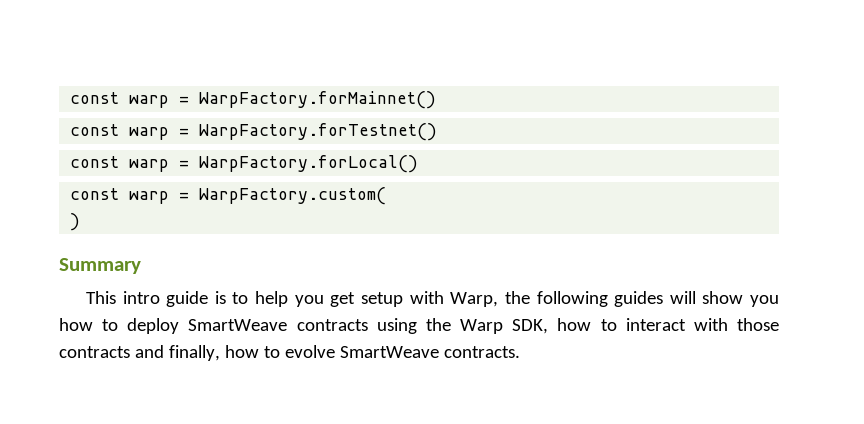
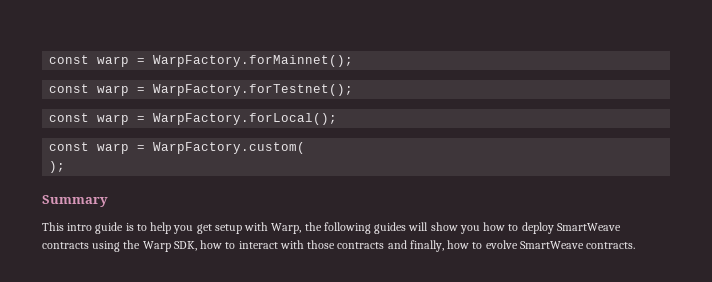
- const warp = WarpFactory.forMainnet()
- const warp = WarpFactory.forTestnet()
- const warp = WarpFactory.forLocal()
+ const warp = WarpFactory.forMainnet();
+ const warp = WarpFactory.forTestnet();
+ const warp = WarpFactory.forLocal();
- )
+ );

